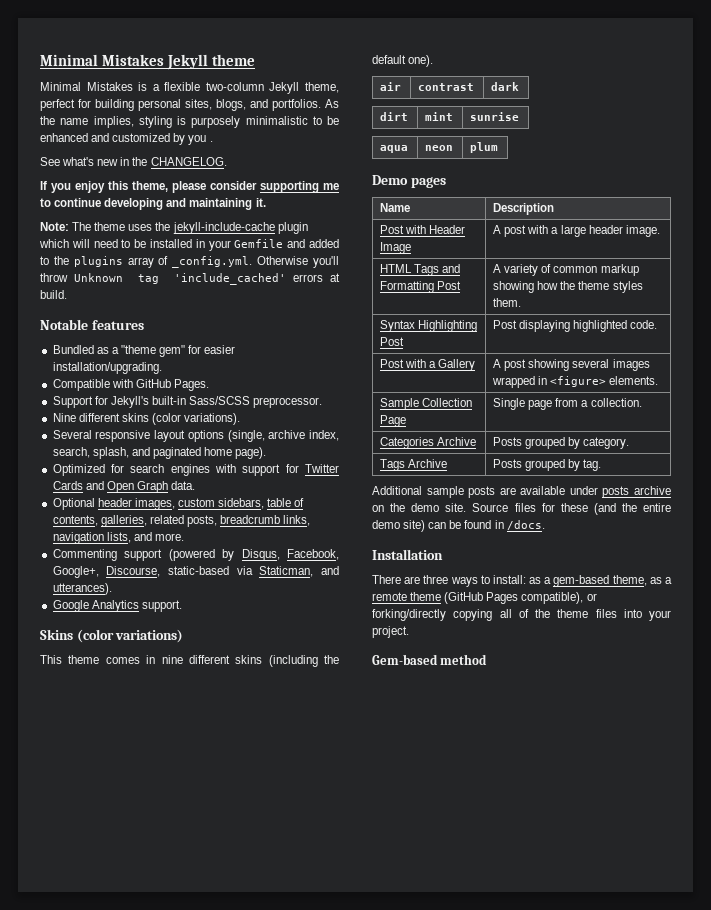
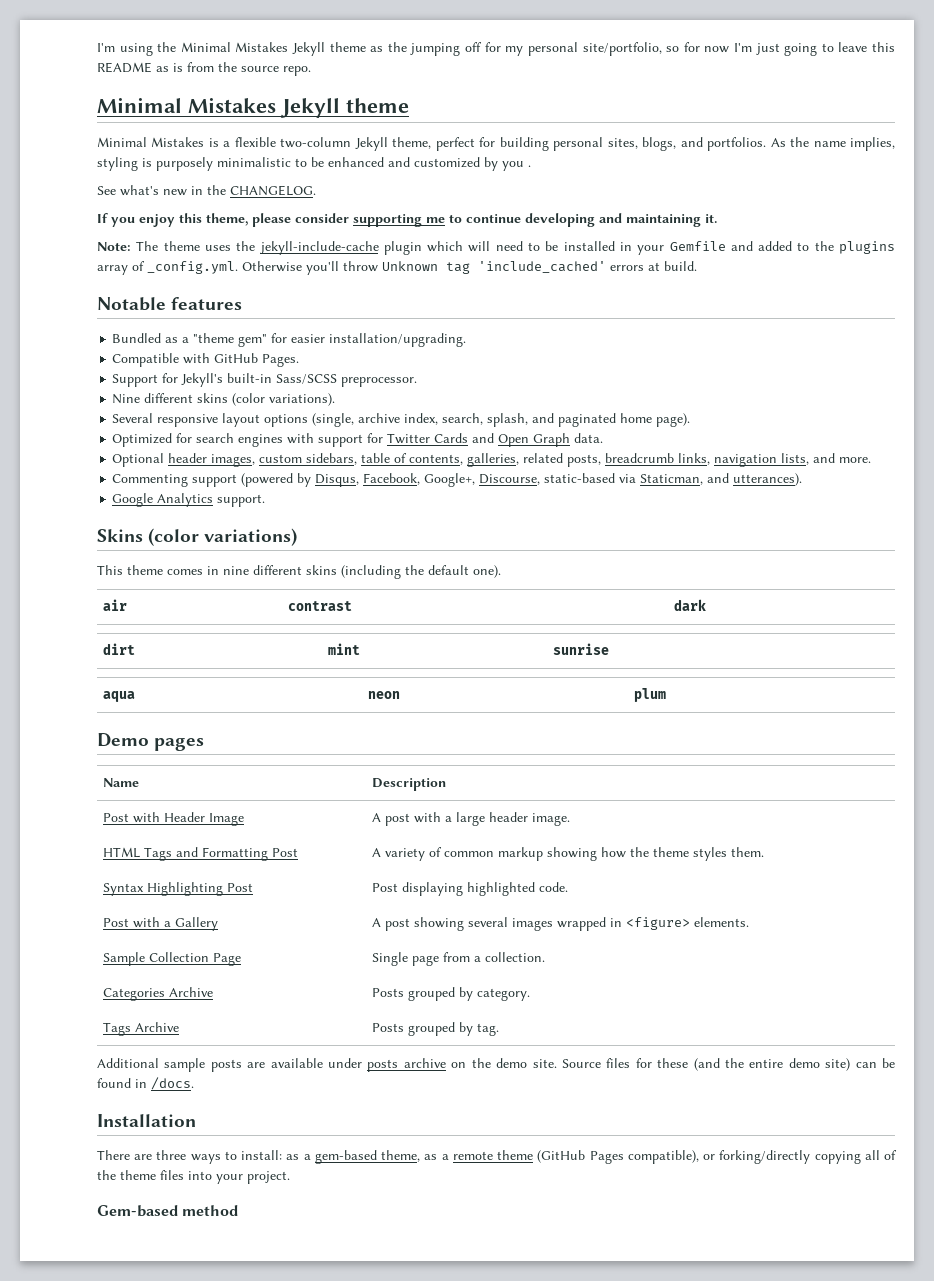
+ I'm using the Minimal Mistakes Jekyll theme as the jumping off for my personal site/portfolio, so for now I'm just going to leave this README as is from the source repo.

